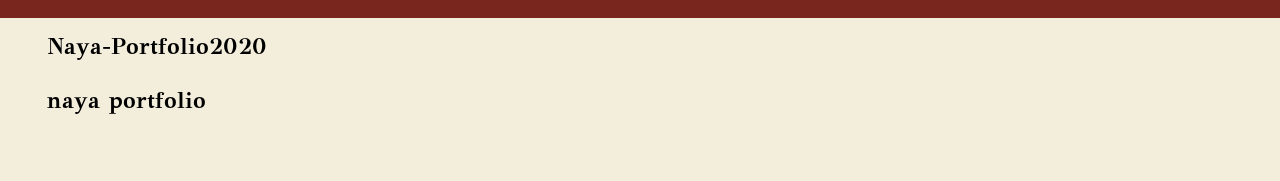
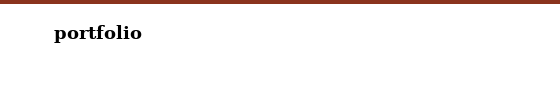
- Naya-Portfolio2020
- naya portfolio
+ portfolio

